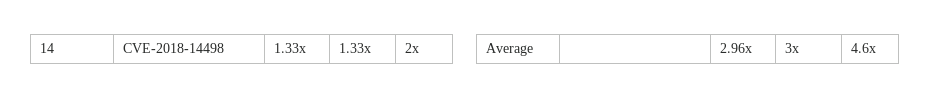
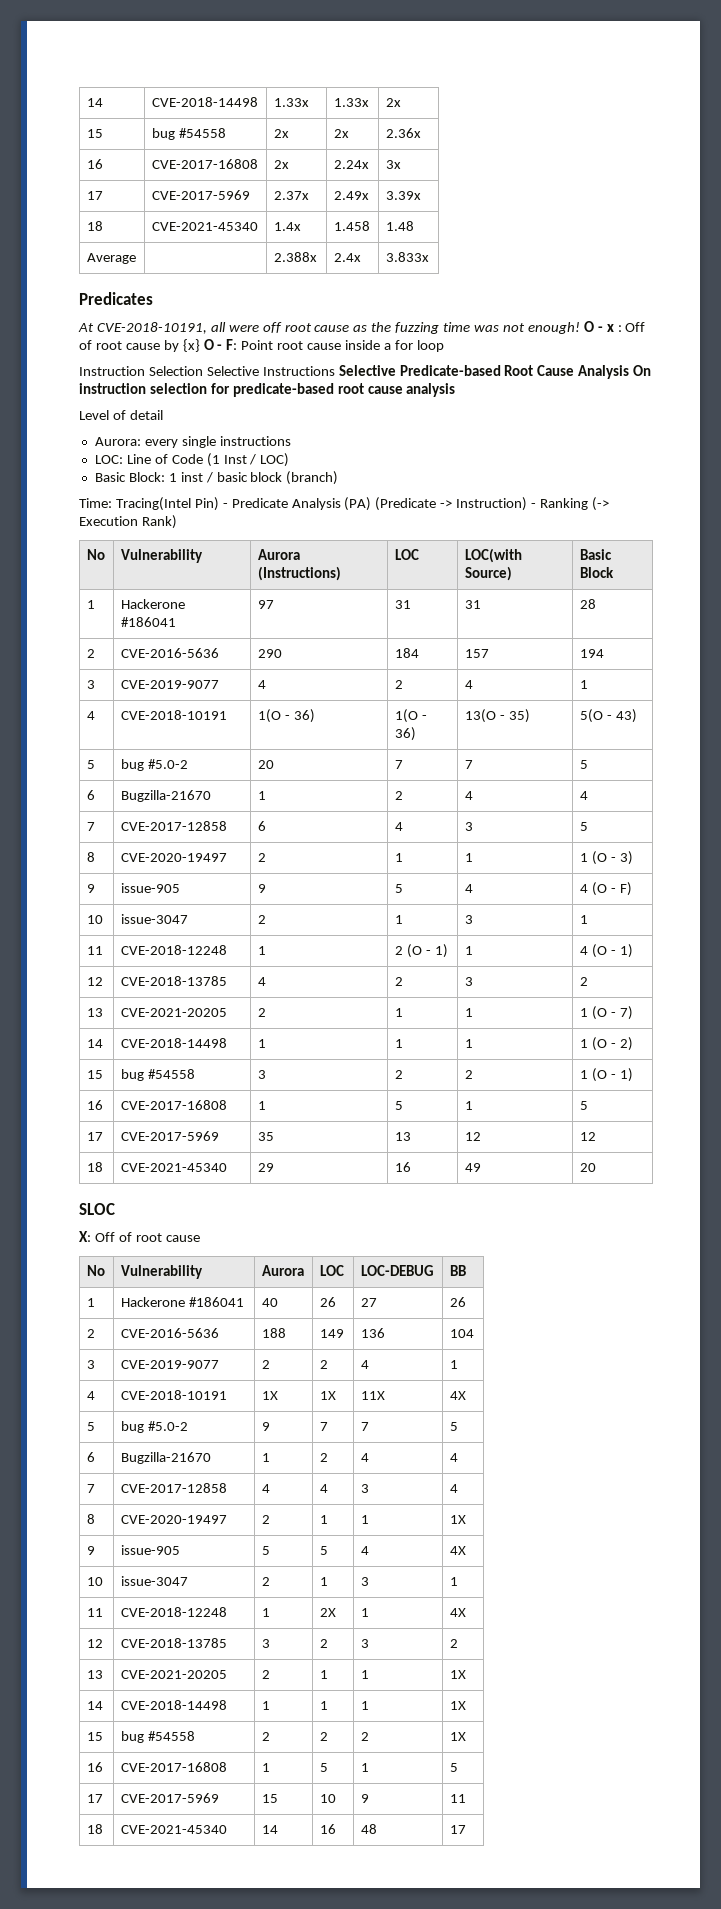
- Average | | 2.96x | 3x | 4.6x
+ 15 | bug #54558 | 2x | 2x | 2.36x
+ 16 | CVE-2017-16808 | 2x | 2.24x | 3x
+ 17 | CVE-2017-5969 | 2.37x | 2.49x | 3.39x
+ 18 | CVE-2021-45340 | 1.4x | 1.458 | 1.48
+ Average | | 2.388x | 2.4x | 3.833x
+ Predicates
+ At CVE-2018-10191, all were off root cause as the fuzzing time was not enough! O - x : Off of root cause by {x} O - F: Point root cause inside a for loop
+ Instruction Selection Selective Instructions Selective Predicate-based Root Cause Analysis On instruction selection for predicate-based root cause analysis
+ Level of detail
+ Aurora: every single instructions
+ LOC: Line of Code (1 Inst / LOC)
+ Basic Block: 1 inst / basic block (branch)
+ Time: Tracing(Intel Pin) - Predicate Analysis (PA) (Predicate -> Instruction) - Ranking (-> Execution Rank)
+ No | Vulnerability | Aurora (Instructions) | LOC | LOC(with Source) | Basic Block
+ 1 | Hackerone #186041 | 97 | 31 | 31 | 28
+ 2 | CVE-2016-5636 | 290 | 184 | 157 | 194
+ 3 | CVE-2019-9077 | 4 | 2 | 4 | 1
+ 4 | CVE-2018-10191 | 1(O - 36) | 1(O - 36) | 13(O - 35) | 5(O - 43)
+ 5 | bug #5.0-2 | 20 | 7 | 7 | 5
+ 6 | Bugzilla-21670 | 1 | 2 | 4 | 4
+ 7 | CVE-2017-12858 | 6 | 4 | 3 | 5
+ 8 | CVE-2020-19497 | 2 | 1 | 1 | 1 (O - 3)
+ 9 | issue-905 | 9 | 5 | 4 | 4 (O - F)
+ 10 | issue-3047 | 2 | 1 | 3 | 1
+ 11 | CVE-2018-12248 | 1 | 2 (O - 1) | 1 | 4 (O - 1)
+ 12 | CVE-2018-13785 | 4 | 2 | 3 | 2
+ 13 | CVE-2021-20205 | 2 | 1 | 1 | 1 (O - 7)
+ 14 | CVE-2018-14498 | 1 | 1 | 1 | 1 (O - 2)
+ 15 | bug #54558 | 3 | 2 | 2 | 1 (O - 1)
+ 16 | CVE-2017-16808 | 1 | 5 | 1 | 5
+ 17 | CVE-2017-5969 | 35 | 13 | 12 | 12
+ 18 | CVE-2021-45340 | 29 | 16 | 49 | 20
+ SLOC
+ X: Off of root cause
+ No | Vulnerability | Aurora | LOC | LOC-DEBUG | BB
+ 1 | Hackerone #186041 | 40 | 26 | 27 | 26
+ 2 | CVE-2016-5636 | 188 | 149 | 136 | 104
+ 3 | CVE-2019-9077 | 2 | 2 | 4 | 1
+ 4 | CVE-2018-10191 | 1X | 1X | 11X | 4X
+ 5 | bug #5.0-2 | 9 | 7 | 7 | 5
+ 6 | Bugzilla-21670 | 1 | 2 | 4 | 4
+ 7 | CVE-2017-12858 | 4 | 4 | 3 | 4
+ 8 | CVE-2020-19497 | 2 | 1 | 1 | 1X
+ 9 | issue-905 | 5 | 5 | 4 | 4X
+ 10 | issue-3047 | 2 | 1 | 3 | 1
+ 11 | CVE-2018-12248 | 1 | 2X | 1 | 4X
+ 12 | CVE-2018-13785 | 3 | 2 | 3 | 2
+ 13 | CVE-2021-20205 | 2 | 1 | 1 | 1X
+ 14 | CVE-2018-14498 | 1 | 1 | 1 | 1X
+ 15 | bug #54558 | 2 | 2 | 2 | 1X
+ 16 | CVE-2017-16808 | 1 | 5 | 1 | 5
+ 17 | CVE-2017-5969 | 15 | 10 | 9 | 11
+ 18 | CVE-2021-45340 | 14 | 16 | 48 | 17

